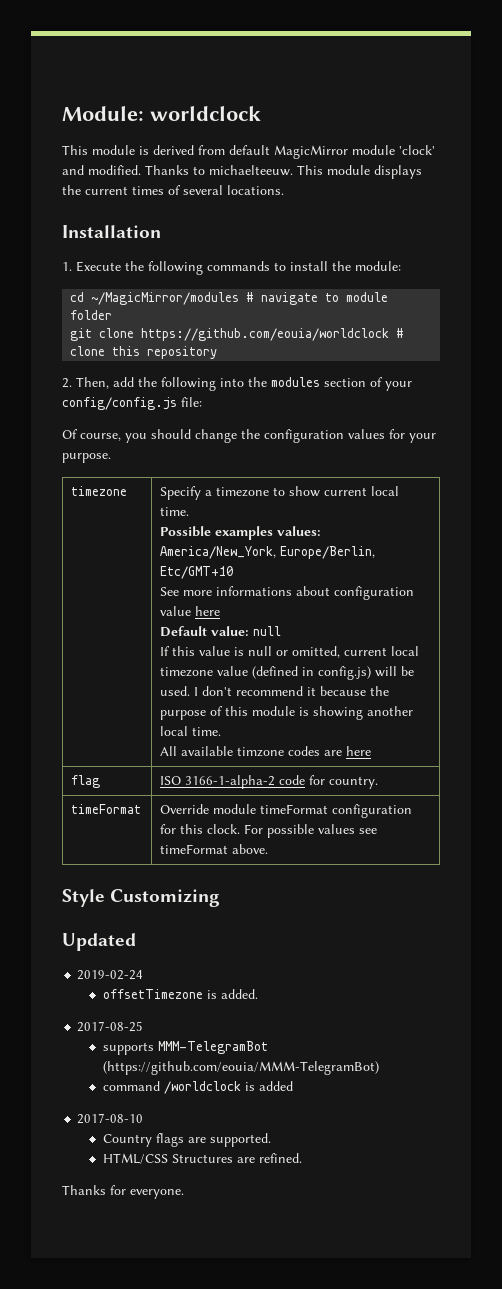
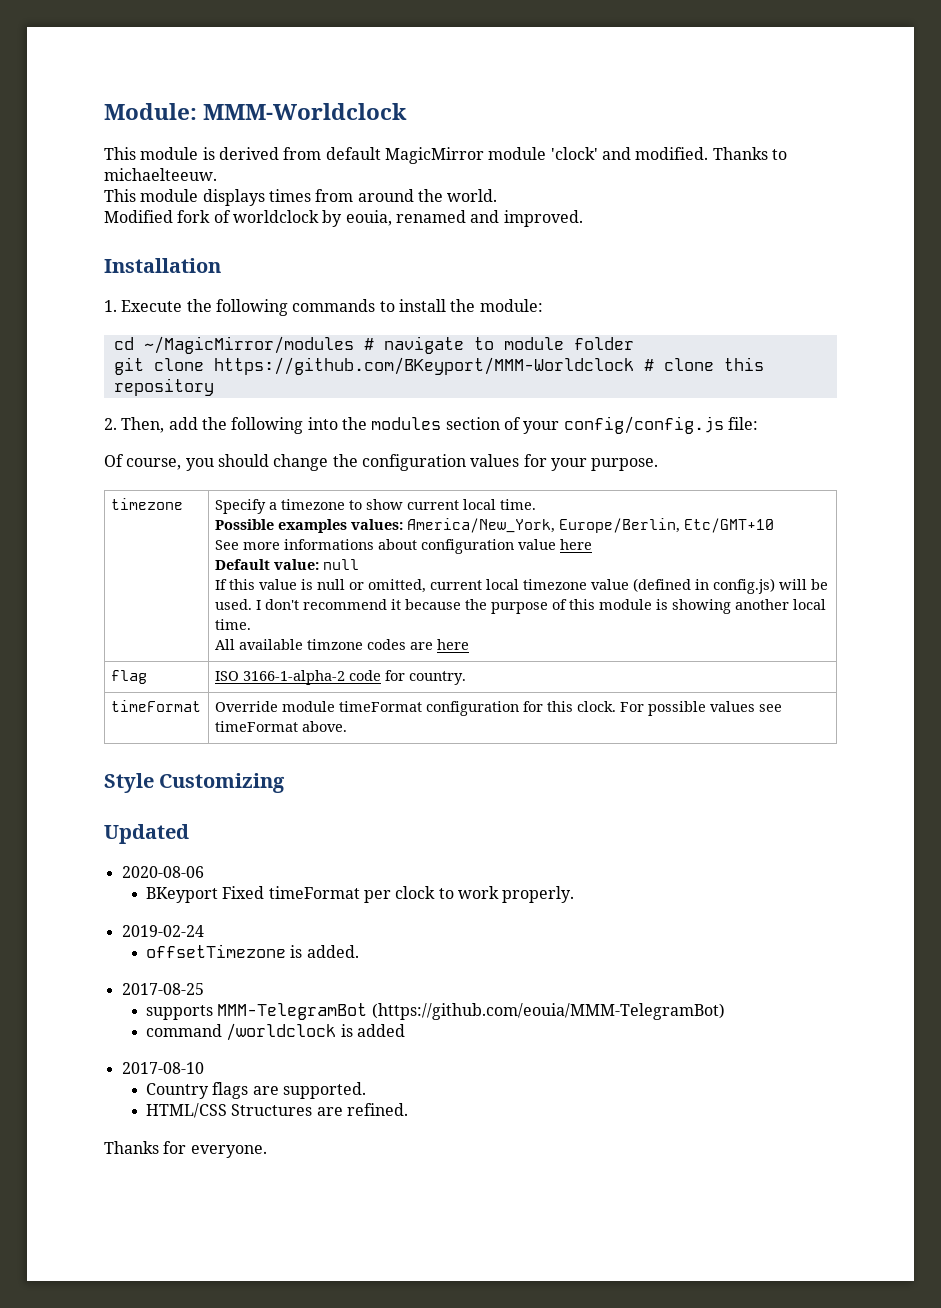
- Module: worldclock
+ Module: MMM-Worldclock
- Thanks to michaelteeuw. This module displays the current times of several locations.
+ Thanks to michaelteeuw.
+ This module displays times from around the world.
+ Modified fork of worldclock by eouia, renamed and improved.
- git clone https://github.com/eouia/worldclock # clone this repository
+ git clone https://github.com/BKeyport/MMM-Worldclock # clone this repository
+ 2020-08-06
+ BKeyport Fixed timeFormat per clock to work properly.

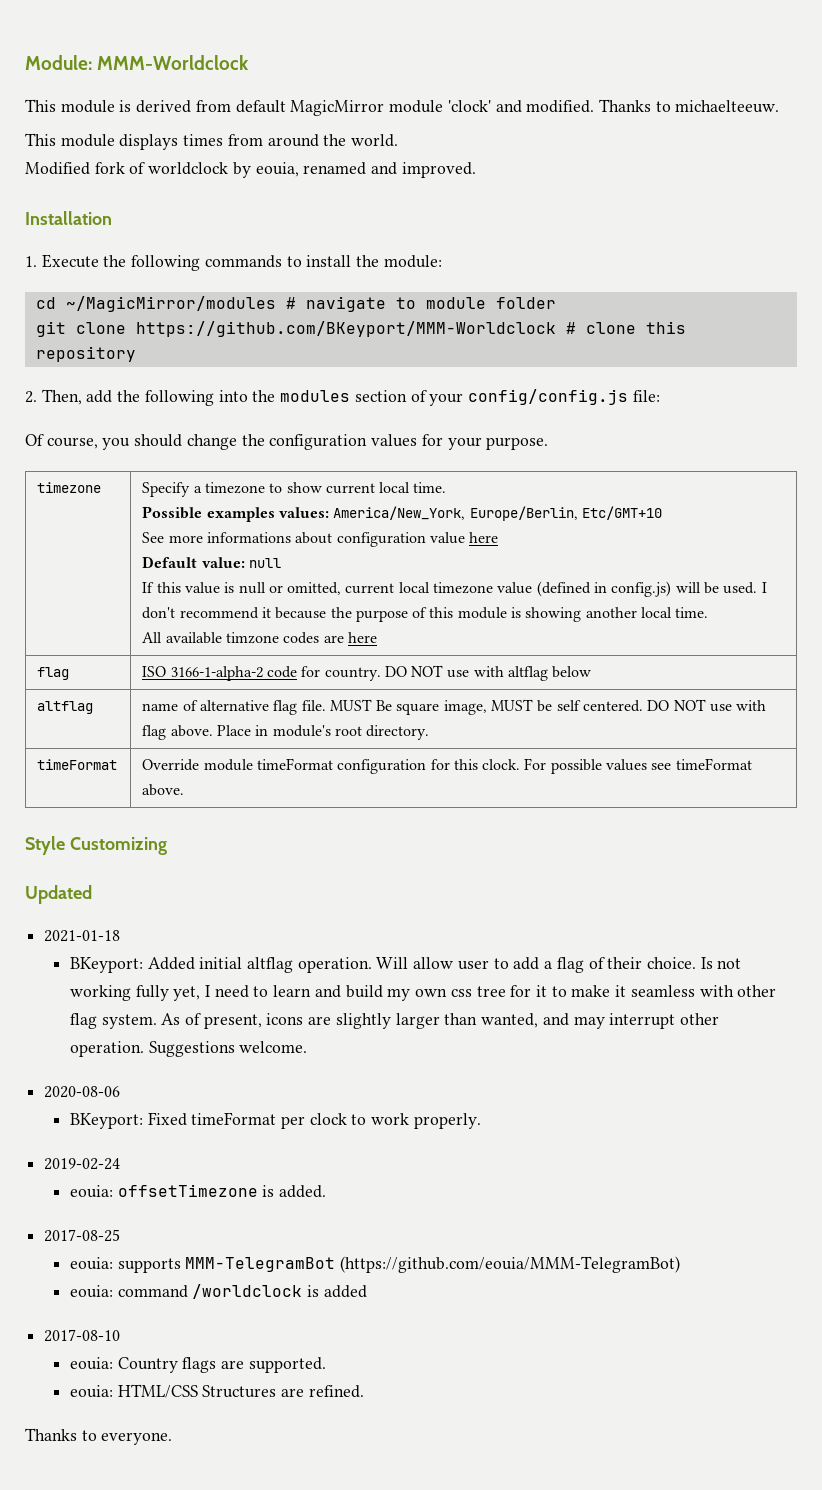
- flag | ISO 3166-1-alpha-2 code for country.
+ flag | ISO 3166-1-alpha-2 code for country. DO NOT use with altflag below
+ altflag | name of alternative flag file. MUST Be square image, MUST be self centered. DO NOT use with flag above. Place in module's root directory.
+ 2021-01-18
+ BKeyport: Added initial altflag operation. Will allow user to add a flag of their choice. Is not working fully yet, I need to learn and build my own css tree for it to make it seamless with other flag system. As of present, icons are slightly larger than wanted, and may interrupt other operation. Suggestions welcome.
- BKeyport Fixed timeFormat per clock to work properly.
+ BKeyport: Fixed timeFormat per clock to work properly.
- offsetTimezone is added.
+ eouia: offsetTimezone is added.
- supports MMM-TelegramBot (https://github.com/eouia/MMM-TelegramBot)
+ eouia: supports MMM-TelegramBot (https://github.com/eouia/MMM-TelegramBot)
- command /worldclock is added
+ eouia: command /worldclock is added
- Country flags are supported.
+ eouia: Country flags are supported.
- HTML/CSS Structures are refined.
+ eouia: HTML/CSS Structures are refined.
- Thanks for everyone.
+ Thanks to everyone.

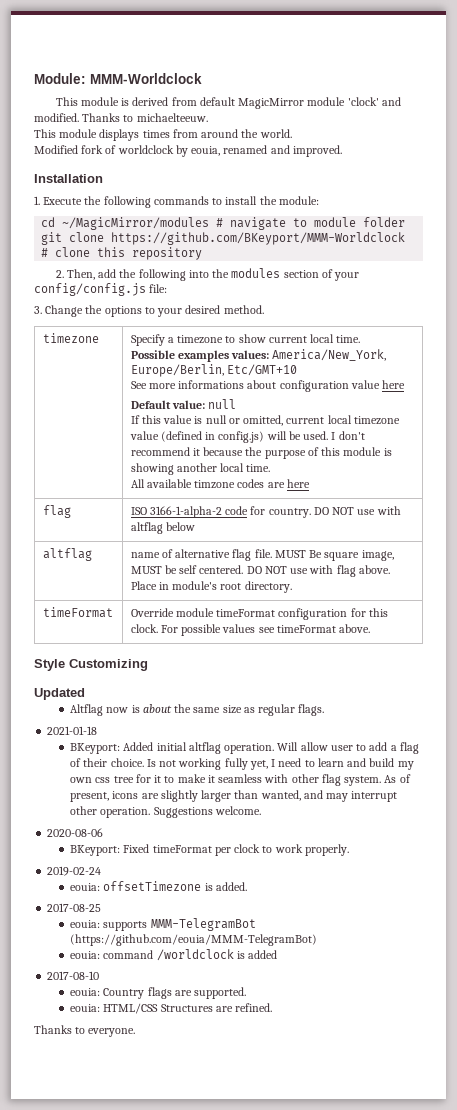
- Of course, you should change the configuration values for your purpose.
+ 3. Change the options to your desired method.
+ Altflag now is about the same size as regular flags.

